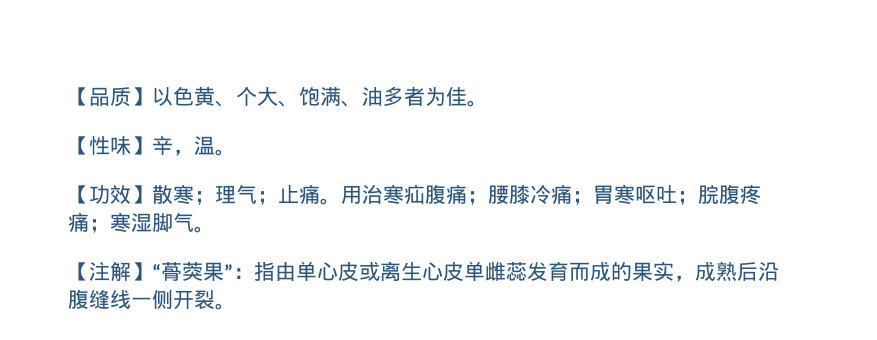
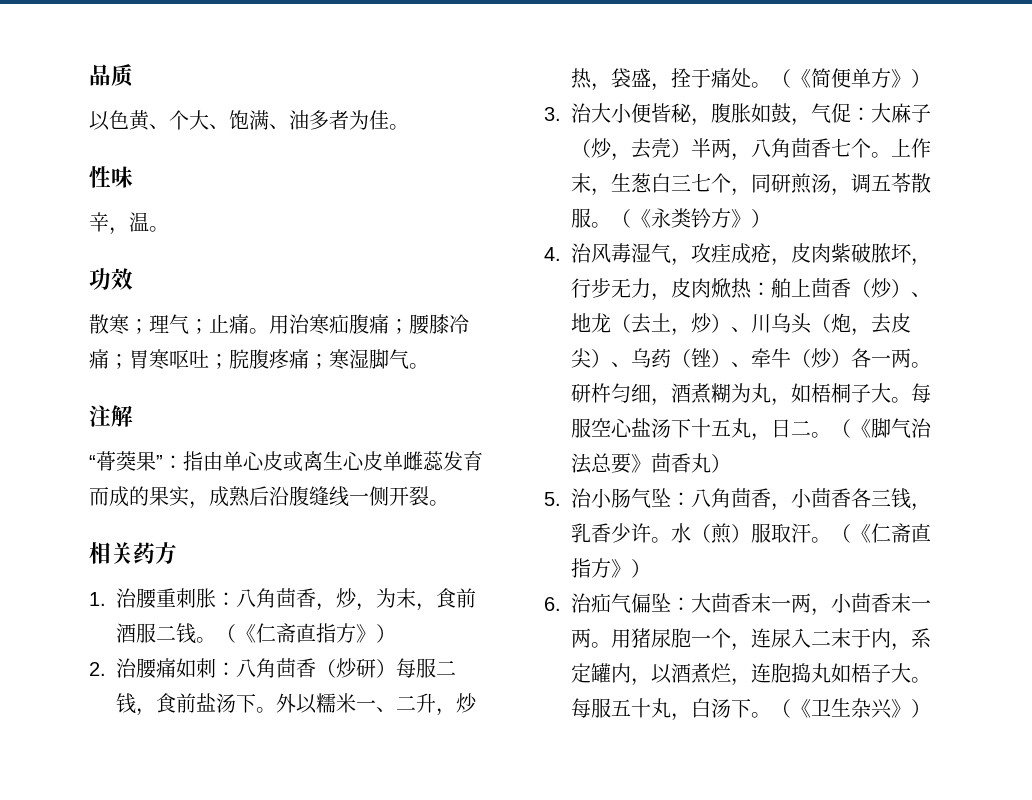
- 【品质】以色黄、个大、饱满、油多者为佳。
+ 品质
+ 以色黄、个大、饱满、油多者为佳。
- 【性味】辛，温。
+ 性味
+ 辛，温。
- 【功效】散寒；理气；止痛。
+ 功效
+ 散寒；理气；止痛。
- 【注解】“蓇葖果”：指由单心皮或离生心皮单雌蕊发育而成的果实，成熟后沿腹缝线一侧开裂。
+ 注解
+ “蓇葖果”：指由单心皮或离生心皮单雌蕊发育而成的果实，成熟后沿腹缝线一侧开裂。
+ 相关药方
+ 1.治腰重刺胀：八角茴香，炒，为末，食前酒服二钱。（《仁斋直指方》）
+ 2.治腰痛如刺：八角茴香（炒研）每服二钱，食前盐汤下。外以糯米一、二升，炒热，袋盛，拴于痛处。（《简便单方》）
+ 3.治大小便皆秘，腹胀如鼓，气促：大麻子（炒，去壳）半两，八角茴香七个。上作末，生葱白三七个，同研煎汤，调五苓散服。（《永类钤方》）
+ 4.治风毒湿气，攻疰成疮，皮肉紫破脓坏，行步无力，皮肉焮热：舶上茴香（炒）、地龙（去土，炒）、川乌头（炮，去皮尖）、乌药（锉）、牵牛（炒）各一两。研杵匀细，酒煮糊为丸，如梧桐子大。每服空心盐汤下十五丸，日二。（《脚气治法总要》茴香丸）
+ 5.治小肠气坠：八角茴香，小茴香各三钱，乳香少许。水（煎）服取汗。（《仁斋直指方》）
+ 6.治疝气偏坠：大茴香末一两，小茴香末一两。用猪尿胞一个，连尿入二末于内，系定罐内，以酒煮烂，连胞捣丸如梧子大。每服五十丸，白汤下。（《卫生杂兴》）

